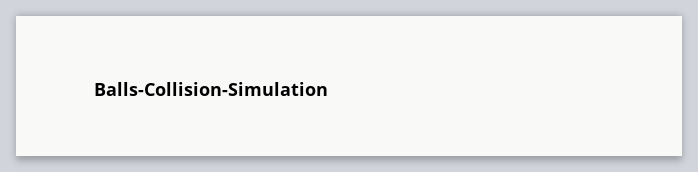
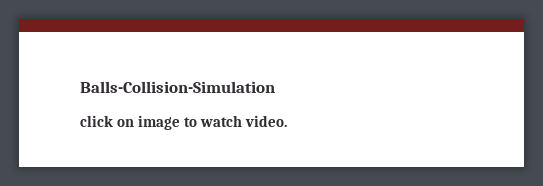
+ click on image to watch video.

